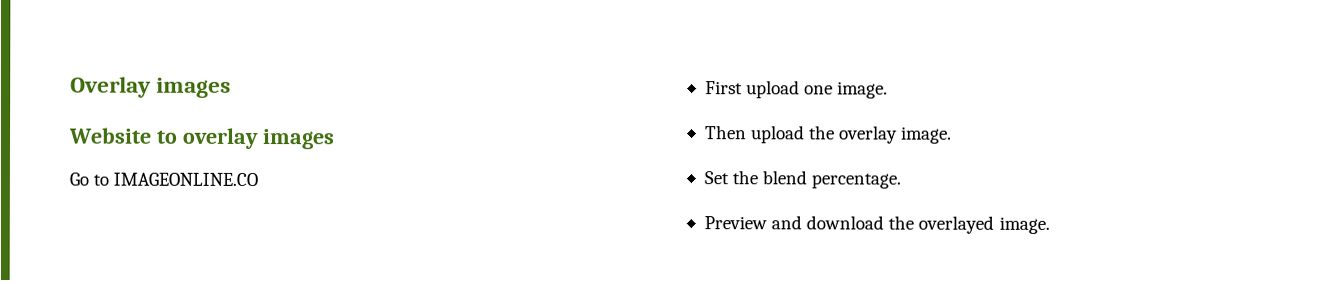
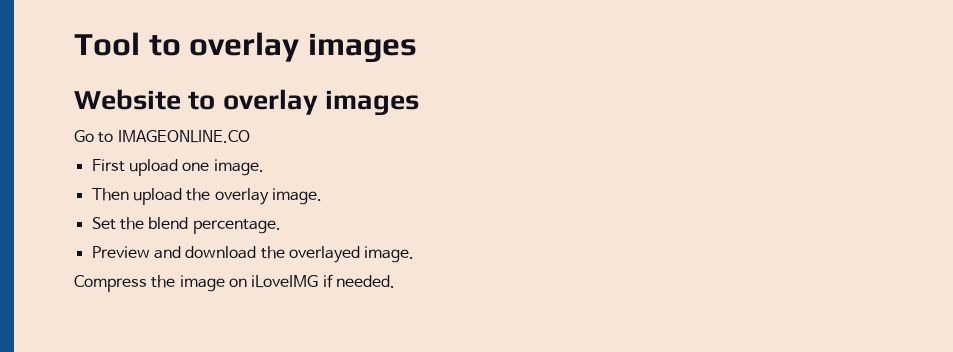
- Overlay images
+ Tool to overlay images
+ Compress the image on iLoveIMG if needed.

